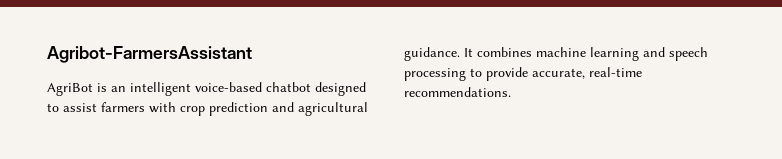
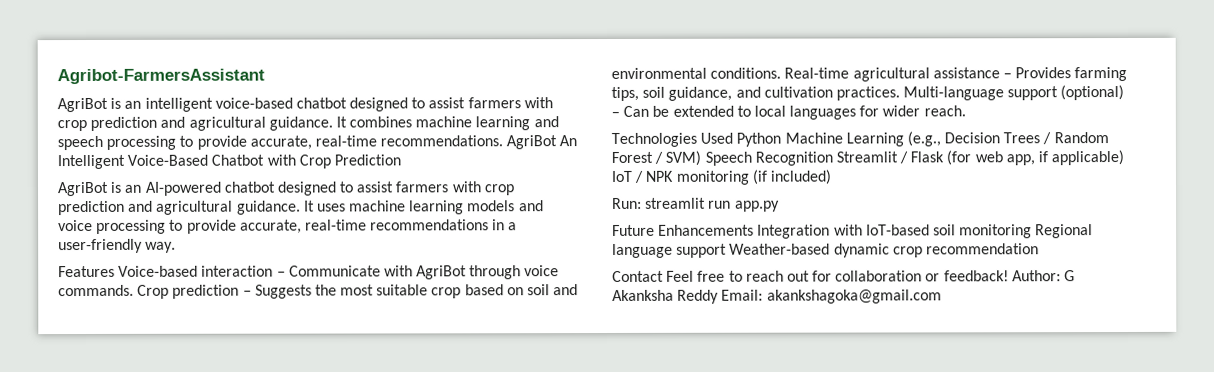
+ AgriBot An Intelligent Voice-Based Chatbot with Crop Prediction
+ AgriBot is an AI-powered chatbot designed to assist farmers with crop prediction and agricultural guidance. It uses machine learning models and voice processing to provide accurate, real-time recommendations in a user-friendly way.
+ Features Voice-based interaction – Communicate with AgriBot through voice commands. Crop prediction – Suggests the most suitable crop based on soil and environmental conditions. Real-time agricultural assistance – Provides farming tips, soil guidance, and cultivation practices. Multi-language support (optional) – Can be extended to local languages for wider reach.
+ Technologies Used Python Machine Learning (e.g., Decision Trees / Random Forest / SVM) Speech Recognition Streamlit / Flask (for web app, if applicable) IoT / NPK monitoring (if included)
+ Run: streamlit run app.py
+ Future Enhancements Integration with IoT-based soil monitoring Regional language support Weather-based dynamic crop recommendation
+ Contact Feel free to reach out for collaboration or feedback! Author: G Akanksha Reddy Email: akankshagoka@gmail.com

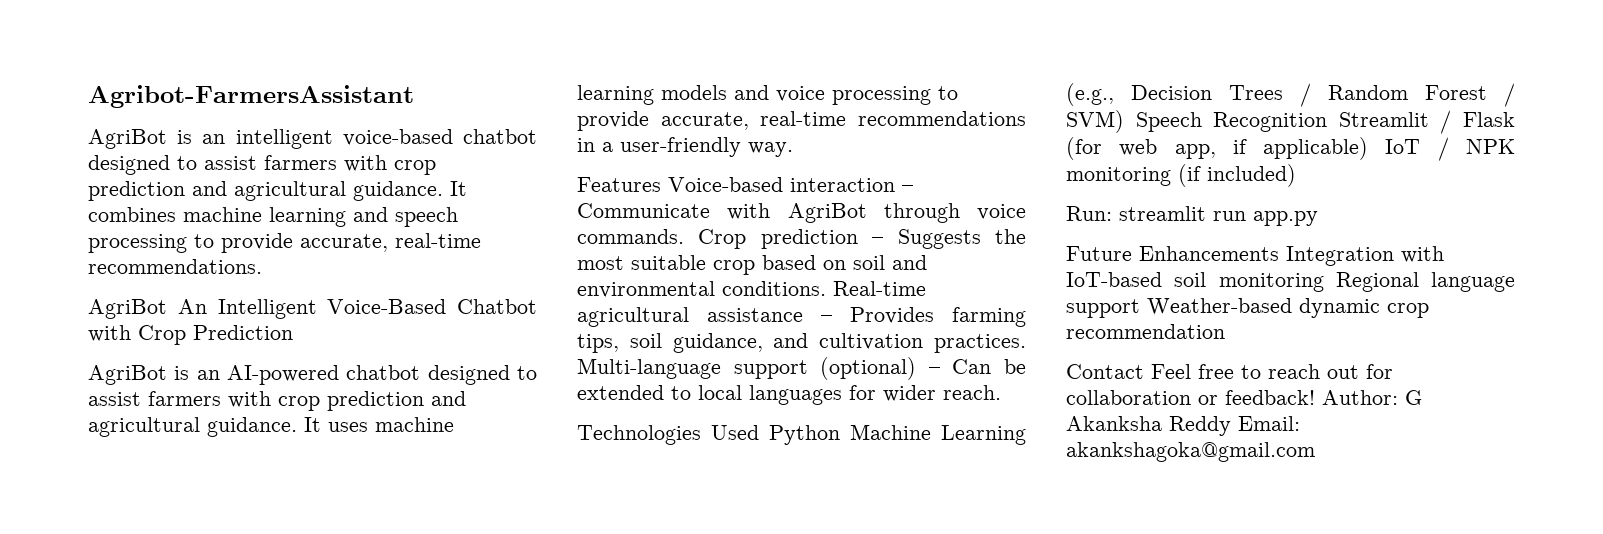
- It combines machine learning and speech processing to provide accurate, real-time recommendations. AgriBot An Intelligent Voice-Based Chatbot with Crop Prediction
+ It combines machine learning and speech processing to provide accurate, real-time recommendations.
+ AgriBot An Intelligent Voice-Based Chatbot with Crop Prediction

